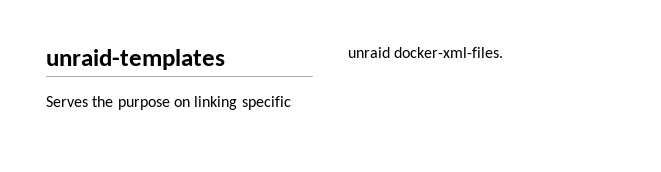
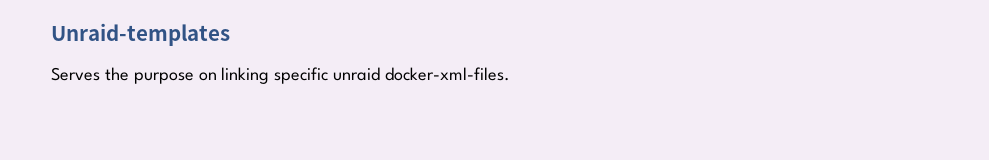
- unraid-templates
+ Unraid-templates

